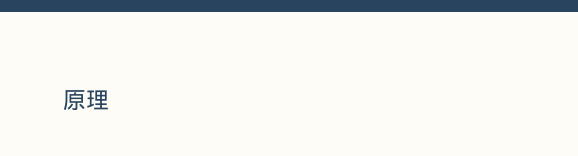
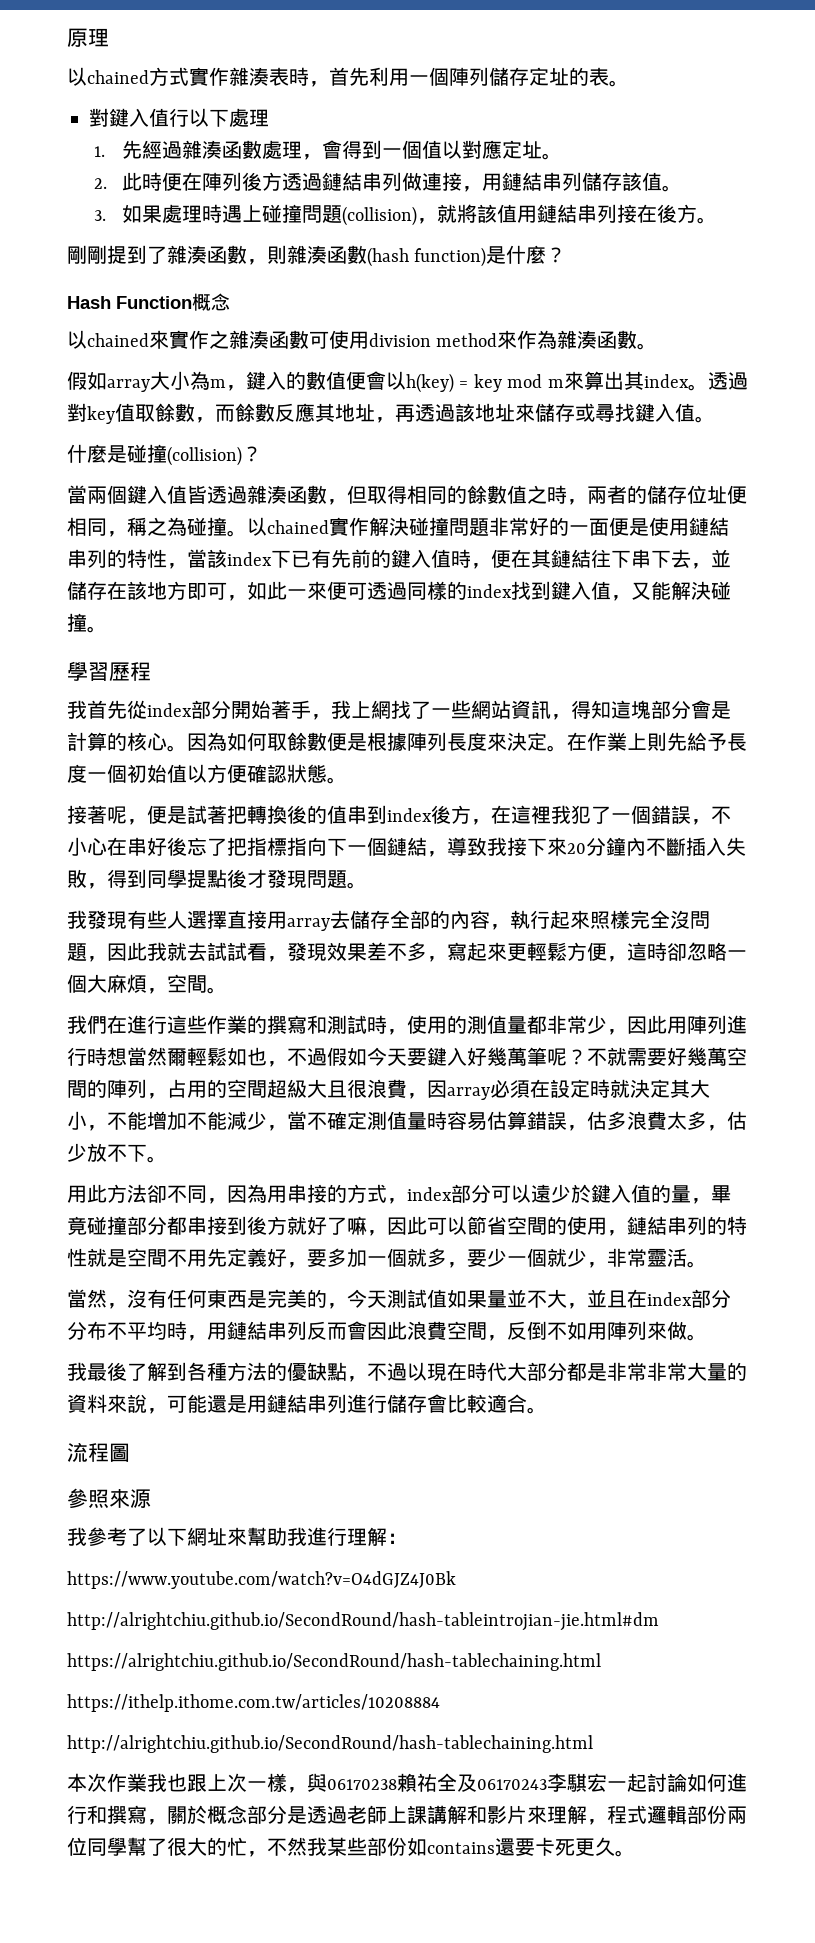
+ 以chained方式實作雜湊表時，首先利用一個陣列儲存定址的表。
+ 對鍵入值行以下處理
+ 1.先經過雜湊函數處理，會得到一個值以對應定址。
+ 2.此時便在陣列後方透過鏈結串列做連接，用鏈結串列儲存該值。
+ 3.如果處理時遇上碰撞問題(collision)，就將該值用鏈結串列接在後方。
+ 剛剛提到了雜湊函數，則雜湊函數(hash function)是什麼？
+ Hash Function概念
+ 以chained來實作之雜湊函數可使用division method來作為雜湊函數。
+ 假如array大小為m，鍵入的數值便會以h(key) = key mod m來算出其index。透過對key值取餘數，而餘數反應其地址，再透過該地址來儲存或尋找鍵入值。
+ 什麼是碰撞(collision)？
+ 當兩個鍵入值皆透過雜湊函數，但取得相同的餘數值之時，兩者的儲存位址便相同，稱之為碰撞。以chained實作解決碰撞問題非常好的一面便是使用鏈結串列的特性，當該index下已有先前的鍵入值時，便在其鏈結往下串下去，並儲存在該地方即可，如此一來便可透過同樣的index找到鍵入值，又能解決碰撞。
+ 學習歷程
+ 我首先從index部分開始著手，我上網找了一些網站資訊，得知這塊部分會是計算的核心。因為如何取餘數便是根據陣列長度來決定。在作業上則先給予長度一個初始值以方便確認狀態。
+ 接著呢，便是試著把轉換後的值串到index後方，在這裡我犯了一個錯誤，不小心在串好後忘了把指標指向下一個鏈結，導致我接下來20分鐘內不斷插入失敗，得到同學提點後才發現問題。
+ 我發現有些人選擇直接用array去儲存全部的內容，執行起來照樣完全沒問題，因此我就去試試看，發現效果差不多，寫起來更輕鬆方便，這時卻忽略一個大麻煩，空間。
+ 我們在進行這些作業的撰寫和測試時，使用的測值量都非常少，因此用陣列進行時想當然爾輕鬆如也，不過假如今天要鍵入好幾萬筆呢？不就需要好幾萬空間的陣列，占用的空間超級大且很浪費，因array必須在設定時就決定其大小，不能增加不能減少，當不確定測值量時容易估算錯誤，估多浪費太多，估少放不下。
+ 用此方法卻不同，因為用串接的方式，index部分可以遠少於鍵入值的量，畢竟碰撞部分都串接到後方就好了嘛，因此可以節省空間的使用，鏈結串列的特性就是空間不用先定義好，要多加一個就多，要少一個就少，非常靈活。
+ 當然，沒有任何東西是完美的，今天測試值如果量並不大，並且在index部分分布不平均時，用鏈結串列反而會因此浪費空間，反倒不如用陣列來做。
+ 我最後了解到各種方法的優缺點，不過以現在時代大部分都是非常非常大量的資料來說，可能還是用鏈結串列進行儲存會比較適合。
+ 流程圖
+ 參照來源
+ 我參考了以下網址來幫助我進行理解：
+ https://www.youtube.com/watch?v=O4dGJZ4J0Bk
+ http://alrightchiu.github.io/SecondRound/hash-tableintrojian-jie.html#dm
+ https://alrightchiu.github.io/SecondRound/hash-tablechaining.html
+ https://ithelp.ithome.com.tw/articles/10208884
+ http://alrightchiu.github.io/SecondRound/hash-tablechaining.html
+ 本次作業我也跟上次一樣，與06170238賴祐全及06170243李騏宏一起討論如何進行和撰寫，關於概念部分是透過老師上課講解和影片來理解，程式邏輯部份兩位同學幫了很大的忙，不然我某些部份如contains還要卡死更久。

